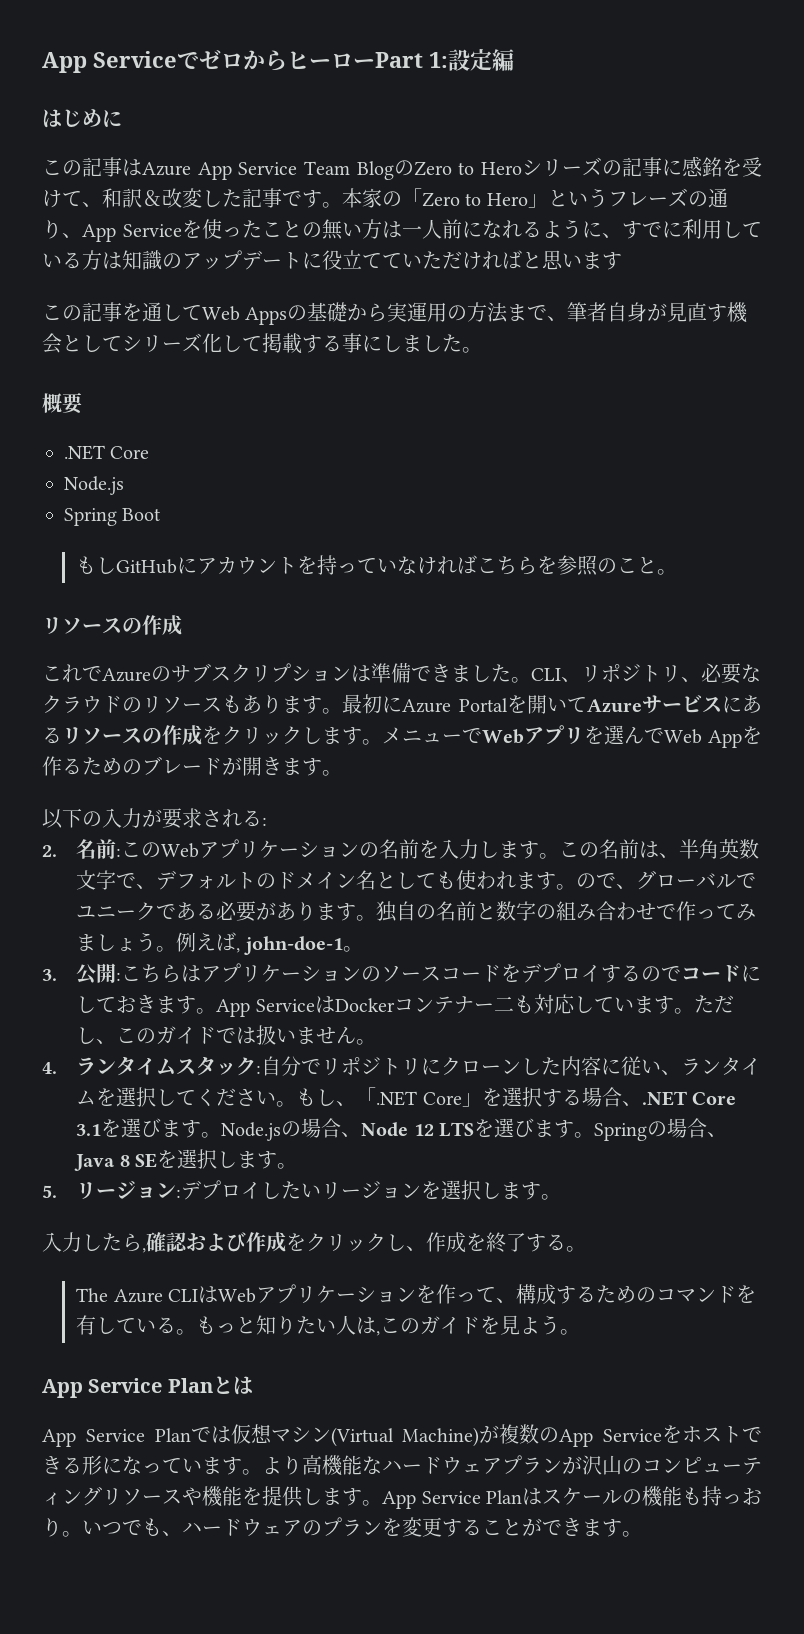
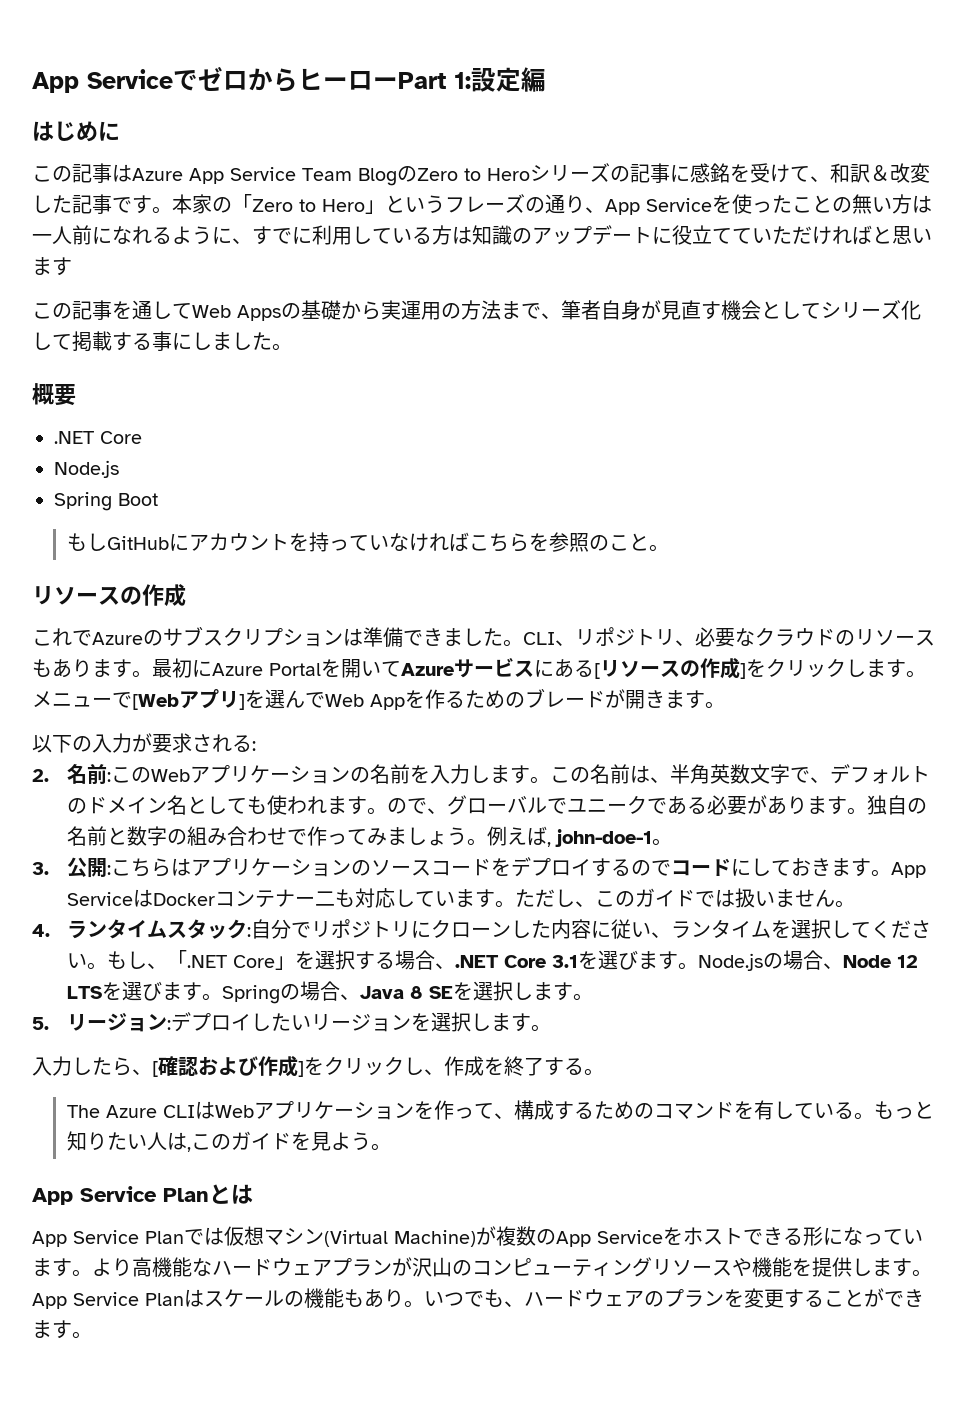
- 最初にAzure Portalを開いてAzureサービスにあるリソースの作成をクリックします。
+ 最初にAzure Portalを開いてAzureサービスにある[リソースの作成]をクリックします。
- メニューでWebアプリを選んでWeb Appを作るためのブレードが開きます。
+ メニューで[Webアプリ]を選んでWeb Appを作るためのブレードが開きます。
- 入力したら,確認および作成をクリックし、作成を終了する。
+ 入力したら、[確認および作成]をクリックし、作成を終了する。
- App Service Planはスケールの機能も持っおり。
+ App Service Planはスケールの機能もあり。

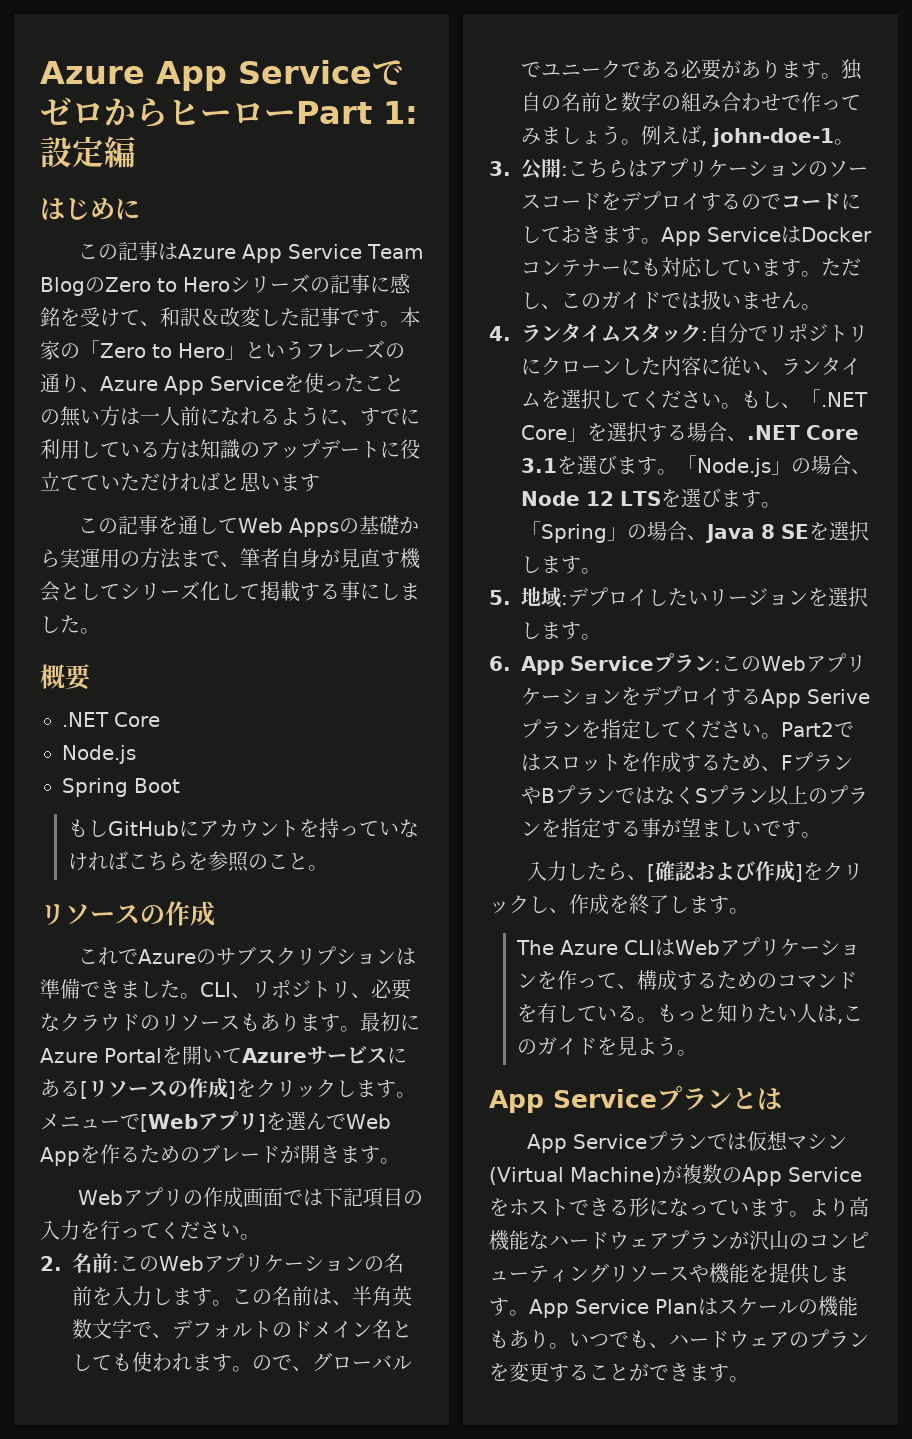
- App ServiceでゼロからヒーローPart 1:設定編
+ Azure App ServiceでゼロからヒーローPart 1:設定編
- 本家の「Zero to Hero」というフレーズの通り、App Serviceを使ったことの無い方は一人前になれるように、すでに利用している方は知識のアップデートに役立てていただければと思います
+ 本家の「Zero to Hero」というフレーズの通り、Azure App Serviceを使ったことの無い方は一人前になれるように、すでに利用している方は知識のアップデートに役立てていただければと思います
- 以下の入力が要求される:
+ Webアプリの作成画面では下記項目の入力を行ってください。
- App ServiceはDockerコンテナー二も対応しています。
+ App ServiceはDockerコンテナーにも対応しています。
- Node.jsの場合、Node 12 LTSを選びます。
+ 「Node.js」の場合、Node 12 LTSを選びます。
- Springの場合、Java 8 SEを選択します。
+ 「Spring」の場合、Java 8 SEを選択します。
- 5.リージョン:デプロイしたいリージョンを選択します。
+ 5.地域:デプロイしたいリージョンを選択します。
+ 6. App Serviceプラン:このWebアプリケーションをデプロイするApp Seriveプランを指定してください。Part2ではスロットを作成するため、FプランやBプランではなくSプラン以上のプランを指定する事が望ましいです。
- 入力したら、[確認および作成]をクリックし、作成を終了する。
+ 入力したら、[確認および作成]をクリックし、作成を終了します。
- App Service Planとは
+ App Serviceプランとは
- App Service Planでは仮想マシン(Virtual Machine)が複数のApp Serviceをホストできる形になっています。
+ App Serviceプランでは仮想マシン(Virtual Machine)が複数のApp Serviceをホストできる形になっています。

